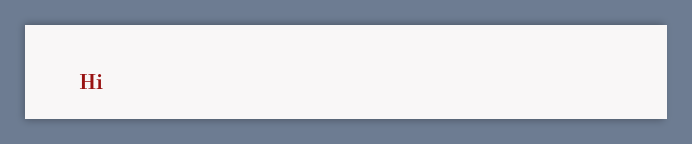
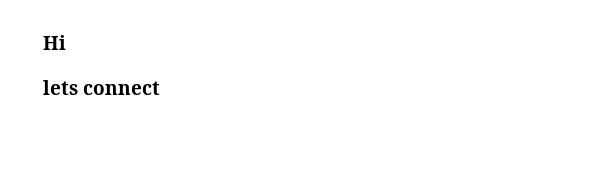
+ lets connect

